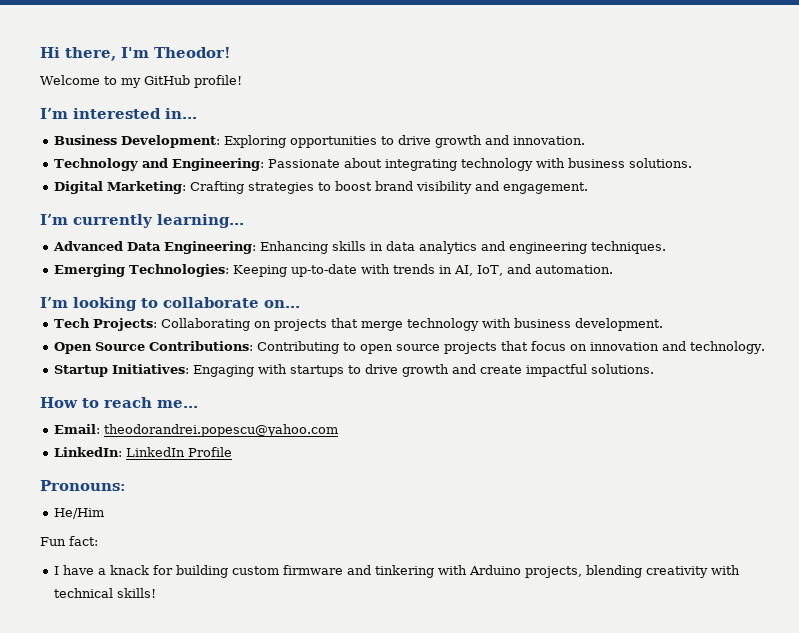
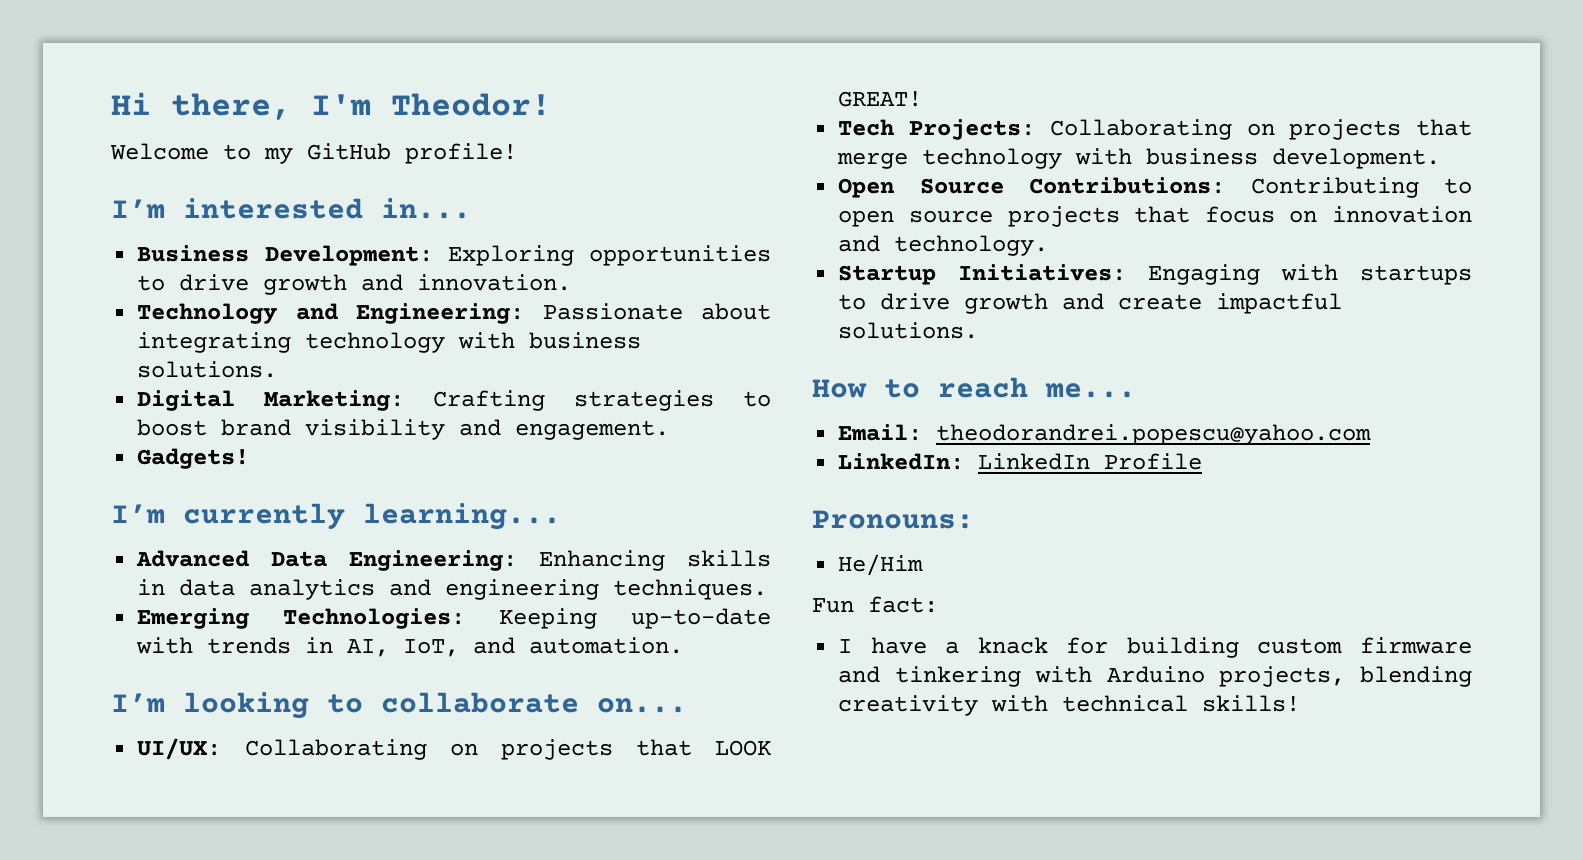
+ Gadgets!
+ UI/UX: Collaborating on projects that LOOK GREAT!

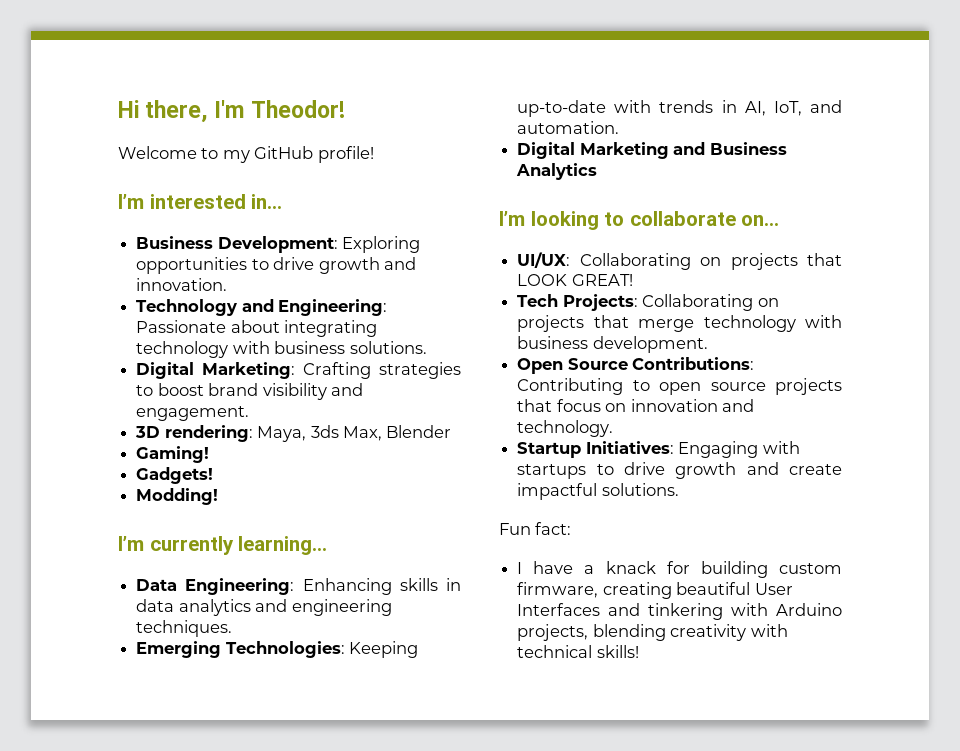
+ 3D rendering: Maya, 3ds Max, Blender
+ Gaming!
+ Modding!
- Advanced Data Engineering: Enhancing skills in data analytics and engineering techniques.
+ Data Engineering: Enhancing skills in data analytics and engineering techniques.
+ Digital Marketing and Business Analytics
- How to reach me...
- Email: theodorandrei.popescu@yahoo.com
- LinkedIn: LinkedIn Profile
- Pronouns:
- He/Him
- I have a knack for building custom firmware and tinkering with Arduino projects, blending creativity with technical skills!
+ I have a knack for building custom firmware, creating beautiful User Interfaces and tinkering with Arduino projects, blending creativity with technical skills!

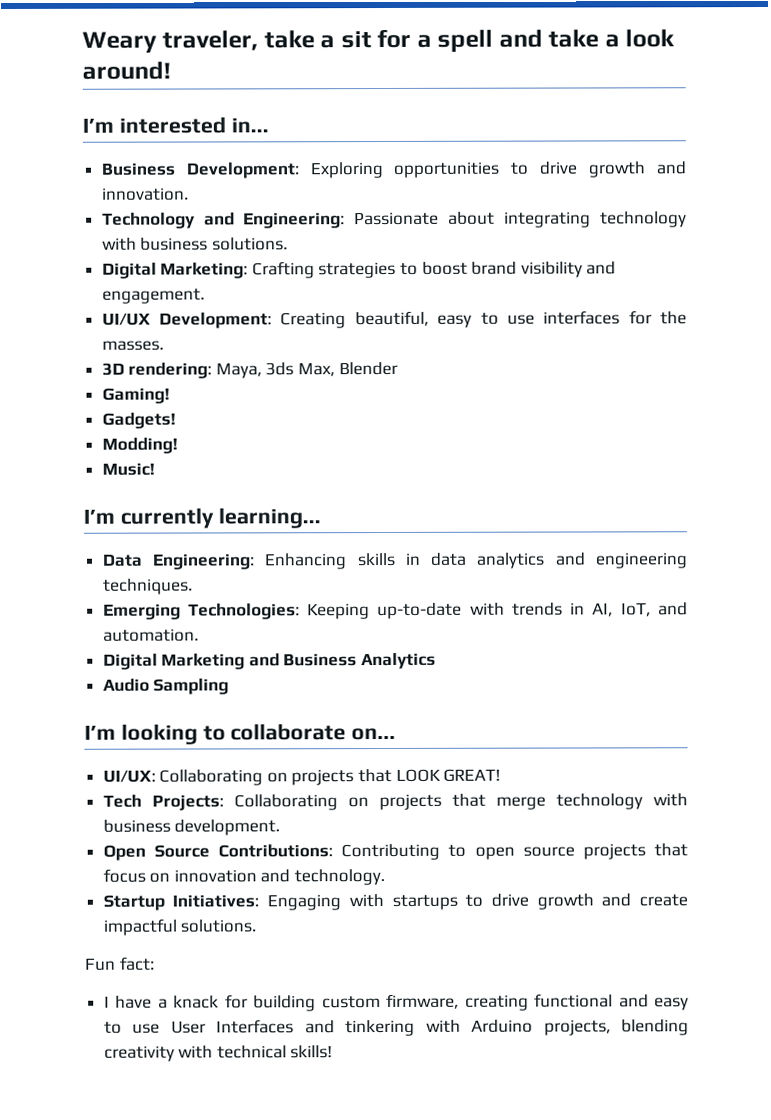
- Hi there, I'm Theodor!
- Welcome to my GitHub profile!
+ Weary traveler, take a sit for a spell and take a look around!
+ UI/UX Development: Creating beautiful, easy to use interfaces for the masses.
+ Music!
+ Audio Sampling
- I have a knack for building custom firmware, creating beautiful User Interfaces and tinkering with Arduino projects, blending creativity with technical skills!
+ I have a knack for building custom firmware, creating functional and easy to use User Interfaces and tinkering with Arduino projects, blending creativity with technical skills!

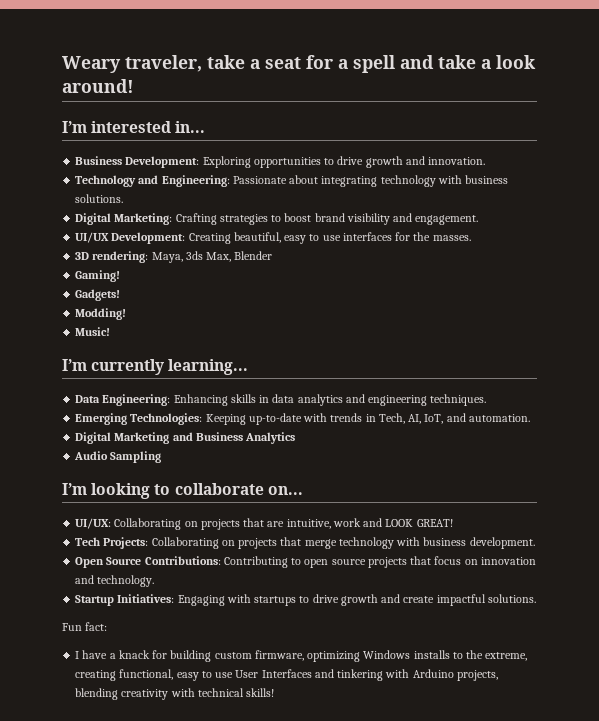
- Weary traveler, take a sit for a spell and take a look around!
+ Weary traveler, take a seat for a spell and take a look around!
- Emerging Technologies: Keeping up-to-date with trends in AI, IoT, and automation.
+ Emerging Technologies: Keeping up-to-date with trends in Tech, AI, IoT, and automation.
- UI/UX: Collaborating on projects that LOOK GREAT!
+ UI/UX: Collaborating on projects that are intuitive, work and LOOK GREAT!
- I have a knack for building custom firmware, creating functional and easy to use User Interfaces and tinkering with Arduino projects, blending creativity with technical skills!
+ I have a knack for building custom firmware, optimizing Windows installs to the extreme, creating functional, easy to use User Interfaces and tinkering with Arduino projects, blending creativity with technical skills!

